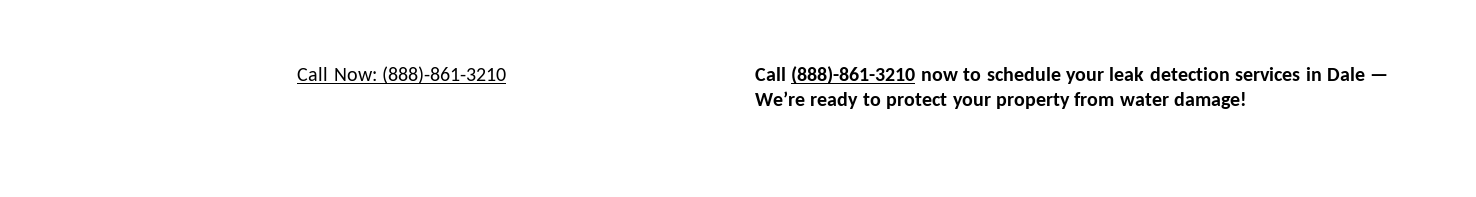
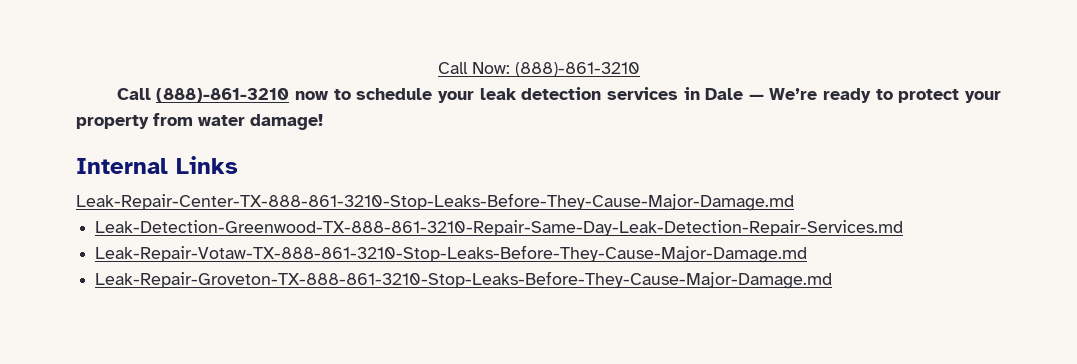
+ Internal Links
+ Leak-Repair-Center-TX-888-861-3210-Stop-Leaks-Before-They-Cause-Major-Damage.md
+ Leak-Detection-Greenwood-TX-888-861-3210-Repair-Same-Day-Leak-Detection-Repair-Services.md
+ Leak-Repair-Votaw-TX-888-861-3210-Stop-Leaks-Before-They-Cause-Major-Damage.md
+ Leak-Repair-Groveton-TX-888-861-3210-Stop-Leaks-Before-They-Cause-Major-Damage.md

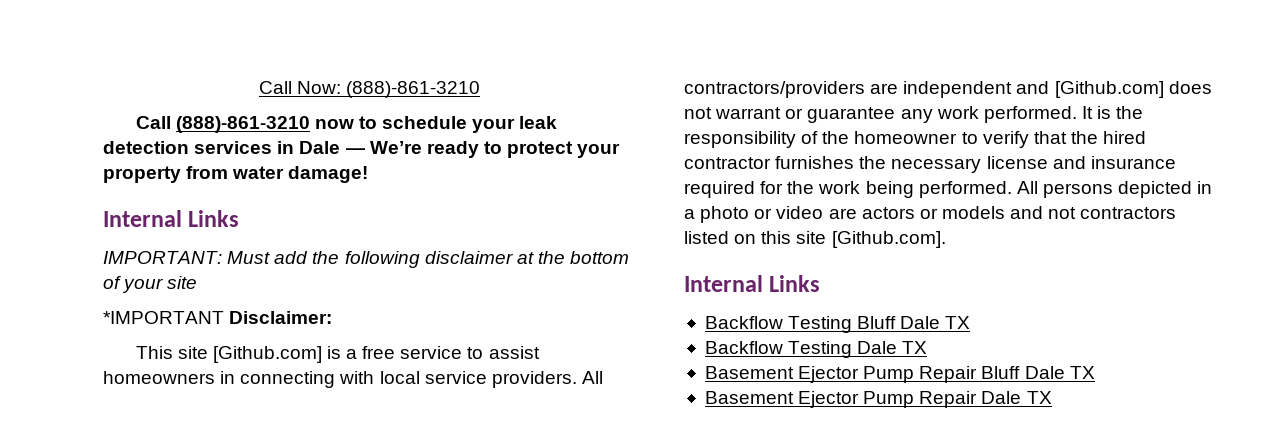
- Leak-Repair-Center-TX-888-861-3210-Stop-Leaks-Before-They-Cause-Major-Damage.md
- Leak-Detection-Greenwood-TX-888-861-3210-Repair-Same-Day-Leak-Detection-Repair-Services.md
- Leak-Repair-Votaw-TX-888-861-3210-Stop-Leaks-Before-They-Cause-Major-Damage.md
- Leak-Repair-Groveton-TX-888-861-3210-Stop-Leaks-Before-They-Cause-Major-Damage.md
+ IMPORTANT: Must add the following disclaimer at the bottom of your site
+ *IMPORTANT Disclaimer:
+ This site [Github.com] is a free service to assist homeowners in connecting with local service providers. All contractors/providers are independent and [Github.com] does not warrant or guarantee any work performed. It is the responsibility of the homeowner to verify that the hired contractor furnishes the necessary license and insurance required for the work being performed. All persons depicted in a photo or video are actors or models and not contractors listed on this site [Github.com].
+ Internal Links
+ Backflow Testing Bluff Dale TX
+ Backflow Testing Dale TX
+ Basement Ejector Pump Repair Bluff Dale TX
+ Basement Ejector Pump Repair Dale TX

